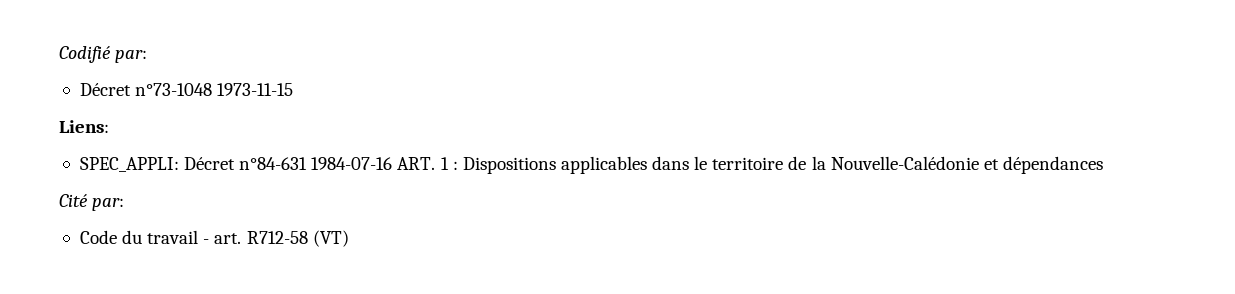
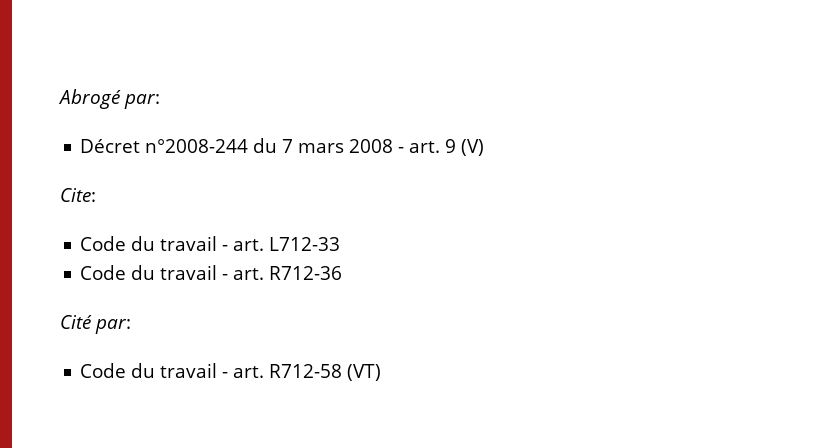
- Codifié par:
+ Abrogé par:
- Décret n°73-1048 1973-11-15
- Liens:
- SPEC_APPLI: Décret n°84-631 1984-07-16 ART. 1 : Dispositions applicables dans le territoire de la Nouvelle-Calédonie et dépendances
+ Décret n°2008-244 du 7 mars 2008 - art. 9 (V)
+ Cite:
+ Code du travail - art. L712-33
+ Code du travail - art. R712-36

